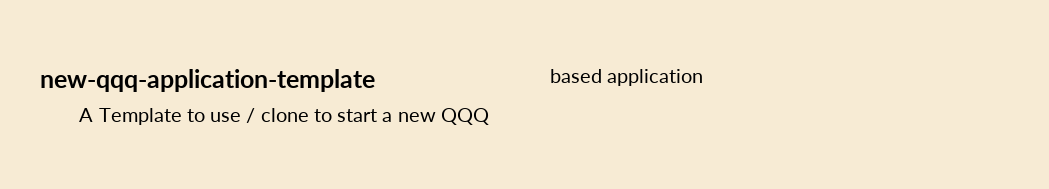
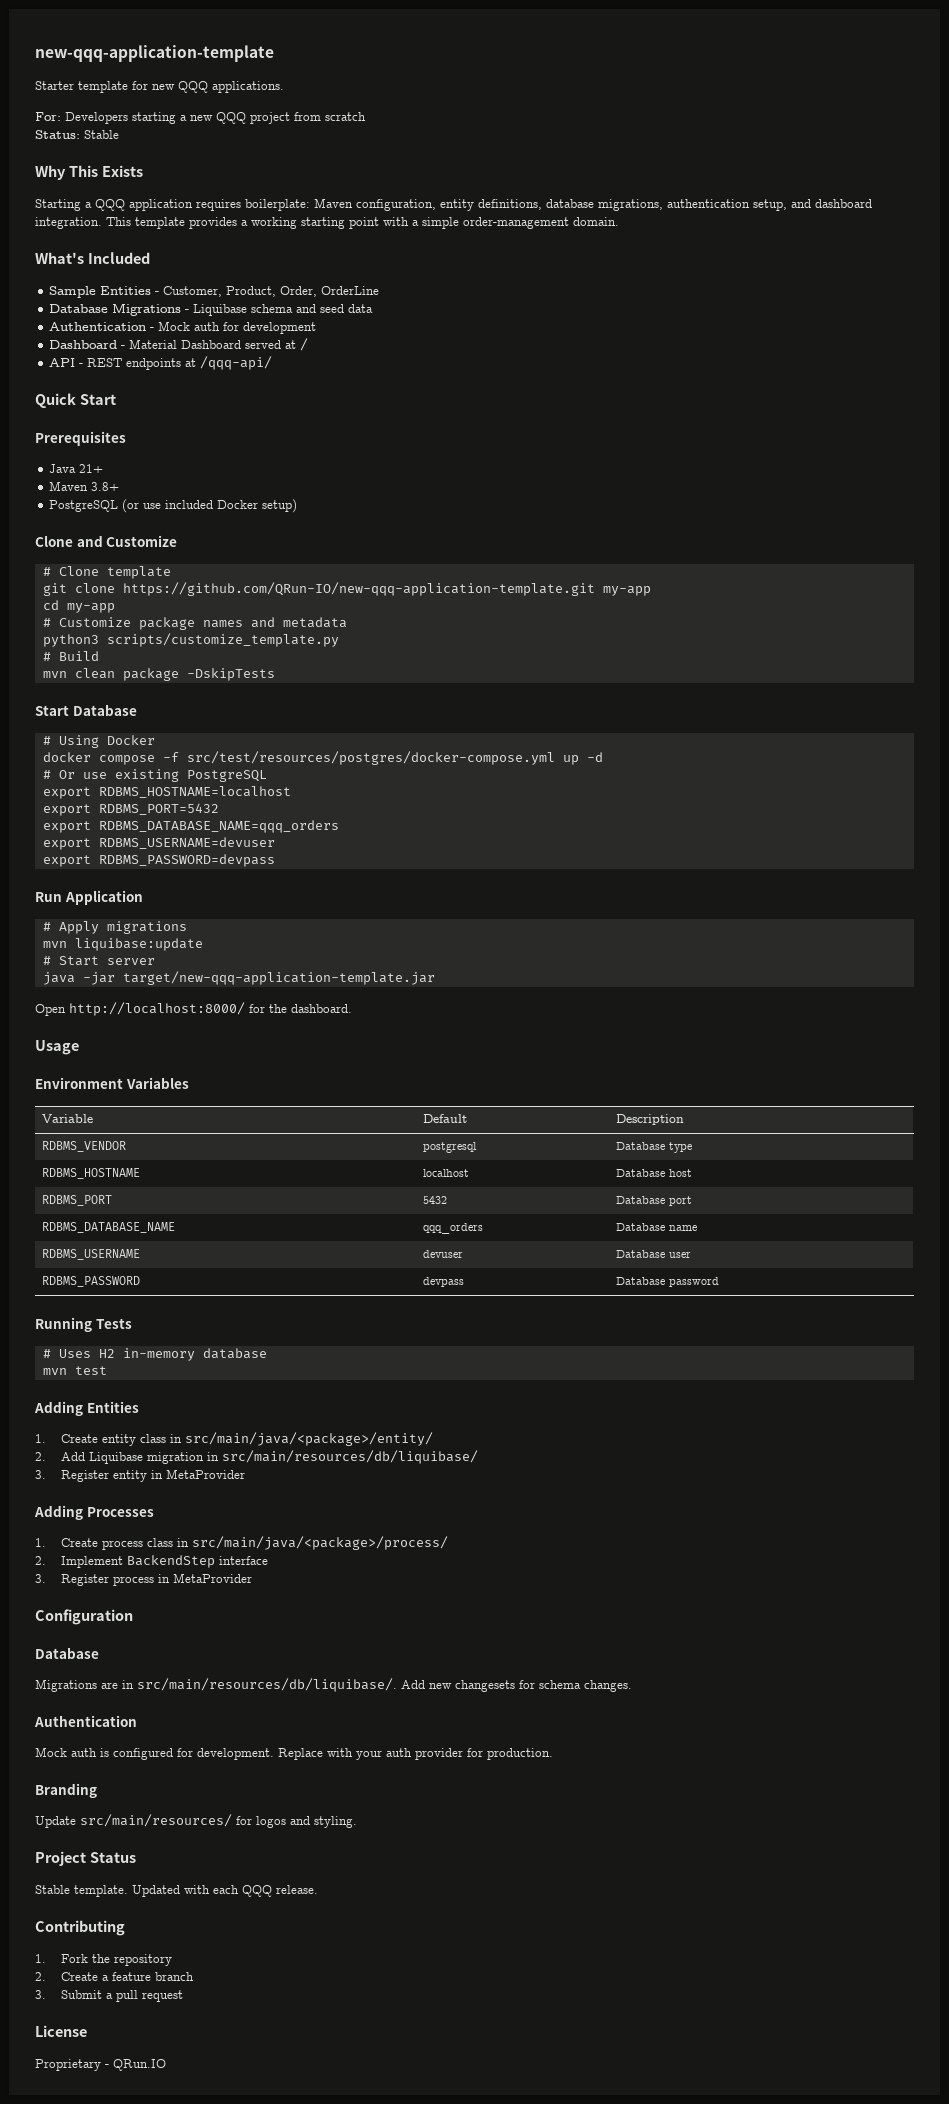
- A Template to use / clone to start a new QQQ based application
+ Starter template for new QQQ applications.
+ For: Developers starting a new QQQ project from scratch
+ Status: Stable
+ Why This Exists
+ Starting a QQQ application requires boilerplate: Maven configuration, entity definitions, database migrations, authentication setup, and dashboard integration. This template provides a working starting point with a simple order-management domain.
+ What's Included
+ Sample Entities - Customer, Product, Order, OrderLine
+ Database Migrations - Liquibase schema and seed data
+ Authentication - Mock auth for development
+ Dashboard - Material Dashboard served at /
+ API - REST endpoints at /qqq-api/
+ Quick Start
+ Prerequisites
+ Java 21+
+ Maven 3.8+
+ PostgreSQL (or use included Docker setup)
+ Clone and Customize
+ # Clone template
+ git clone https://github.com/QRun-IO/new-qqq-application-template.git my-app
+ cd my-app
+ # Customize package names and metadata
+ python3 scripts/customize_template.py
+ # Build
+ mvn clean package -DskipTests
+ Start Database
+ # Using Docker
+ docker compose -f src/test/resources/postgres/docker-compose.yml up -d
+ # Or use existing PostgreSQL
+ export RDBMS_HOSTNAME=localhost
+ export RDBMS_PORT=5432
+ export RDBMS_DATABASE_NAME=qqq_orders
+ export RDBMS_USERNAME=devuser
+ export RDBMS_PASSWORD=devpass
+ Run Application
+ # Apply migrations
+ mvn liquibase:update
+ # Start server
+ java -jar target/new-qqq-application-template.jar
+ Open http://localhost:8000/ for the dashboard.
+ Usage
+ Environment Variables
+ Variable | Default | Description
+ RDBMS_VENDOR | postgresql | Database type
+ RDBMS_HOSTNAME | localhost | Database host
+ RDBMS_PORT | 5432 | Database port
+ RDBMS_DATABASE_NAME | qqq_orders | Database name
+ RDBMS_USERNAME | devuser | Database user
+ RDBMS_PASSWORD | devpass | Database password
+ Running Tests
+ # Uses H2 in-memory database
+ mvn test
+ Adding Entities
+ 1. Create entity class in src/main/java/<package>/entity/
+ 2. Add Liquibase migration in src/main/resources/db/liquibase/
+ 3. Register entity in MetaProvider
+ Adding Processes
+ 1. Create process class in src/main/java/<package>/process/
+ 2. Implement BackendStep interface
+ 3. Register process in MetaProvider
+ Configuration
+ Database
+ Migrations are in src/main/resources/db/liquibase/. Add new changesets for schema changes.
+ Authentication
+ Mock auth is configured for development. Replace with your auth provider for production.
+ Branding
+ Update src/main/resources/ for logos and styling.
+ Project Status
+ Stable template. Updated with each QQQ release.
+ Contributing
+ 1. Fork the repository
+ 2. Create a feature branch
+ 3. Submit a pull request
+ License
+ Proprietary - QRun.IO

